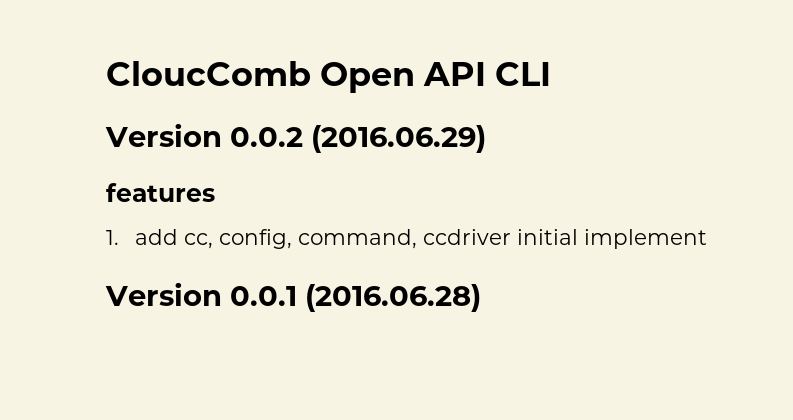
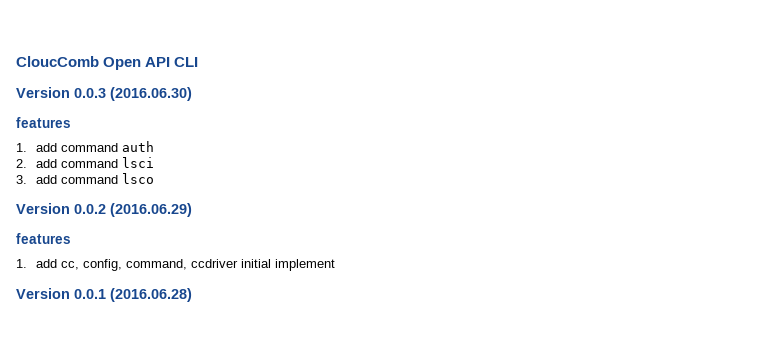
+ Version 0.0.3 (2016.06.30)
+ features
+ 1. add command auth
+ 2. add command lsci
+ 3. add command lsco

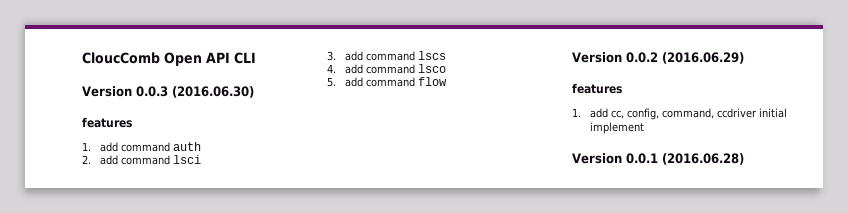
- 3. add command lsco
+ 3. add command lscs
+ 4. add command lsco
+ 5. add command flow

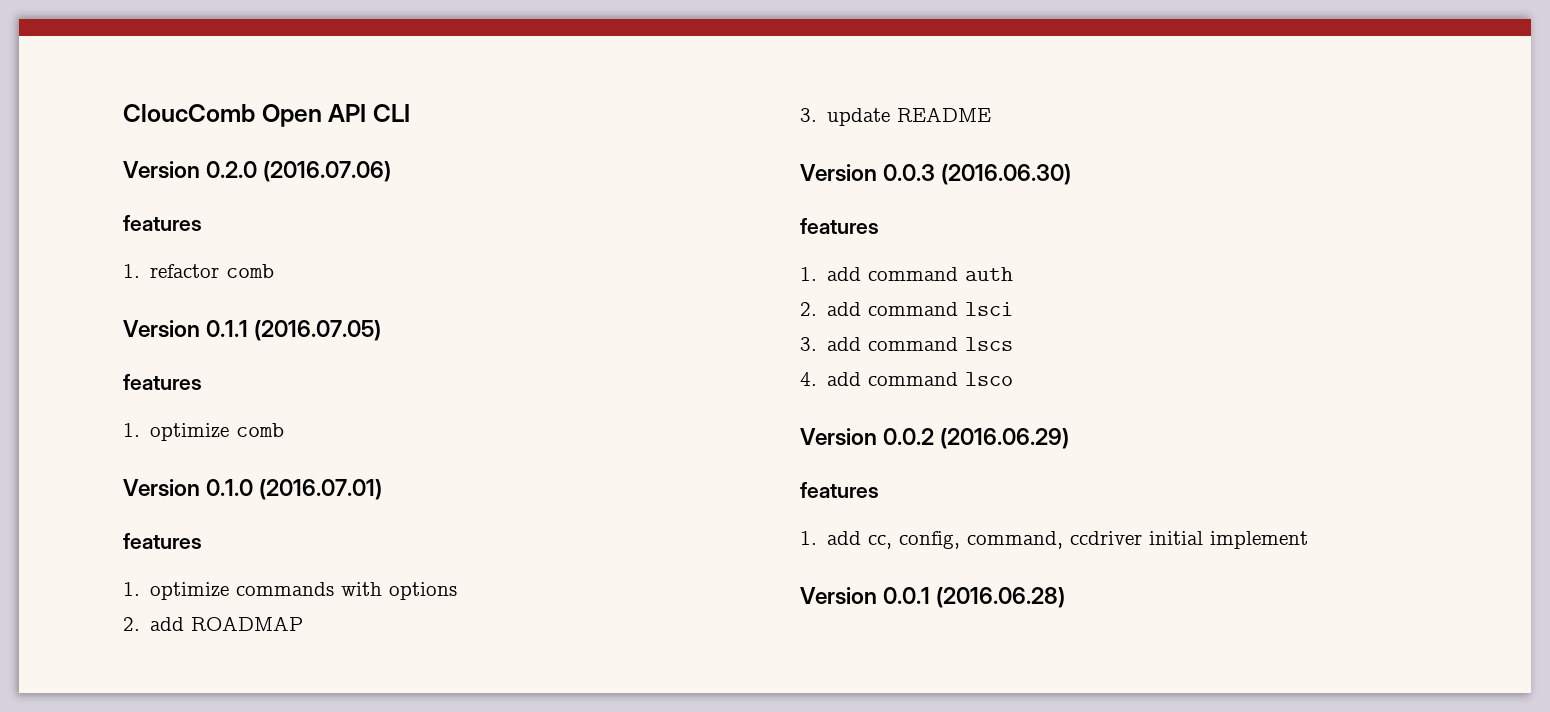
+ Version 0.2.0 (2016.07.06)
+ features
+ 1. refactor comb
+ Version 0.1.1 (2016.07.05)
+ features
+ 1. optimize comb
+ Version 0.1.0 (2016.07.01)
+ features
+ 1. optimize commands with options
+ 2. add ROADMAP
+ 3. update README
- 5. add command flow

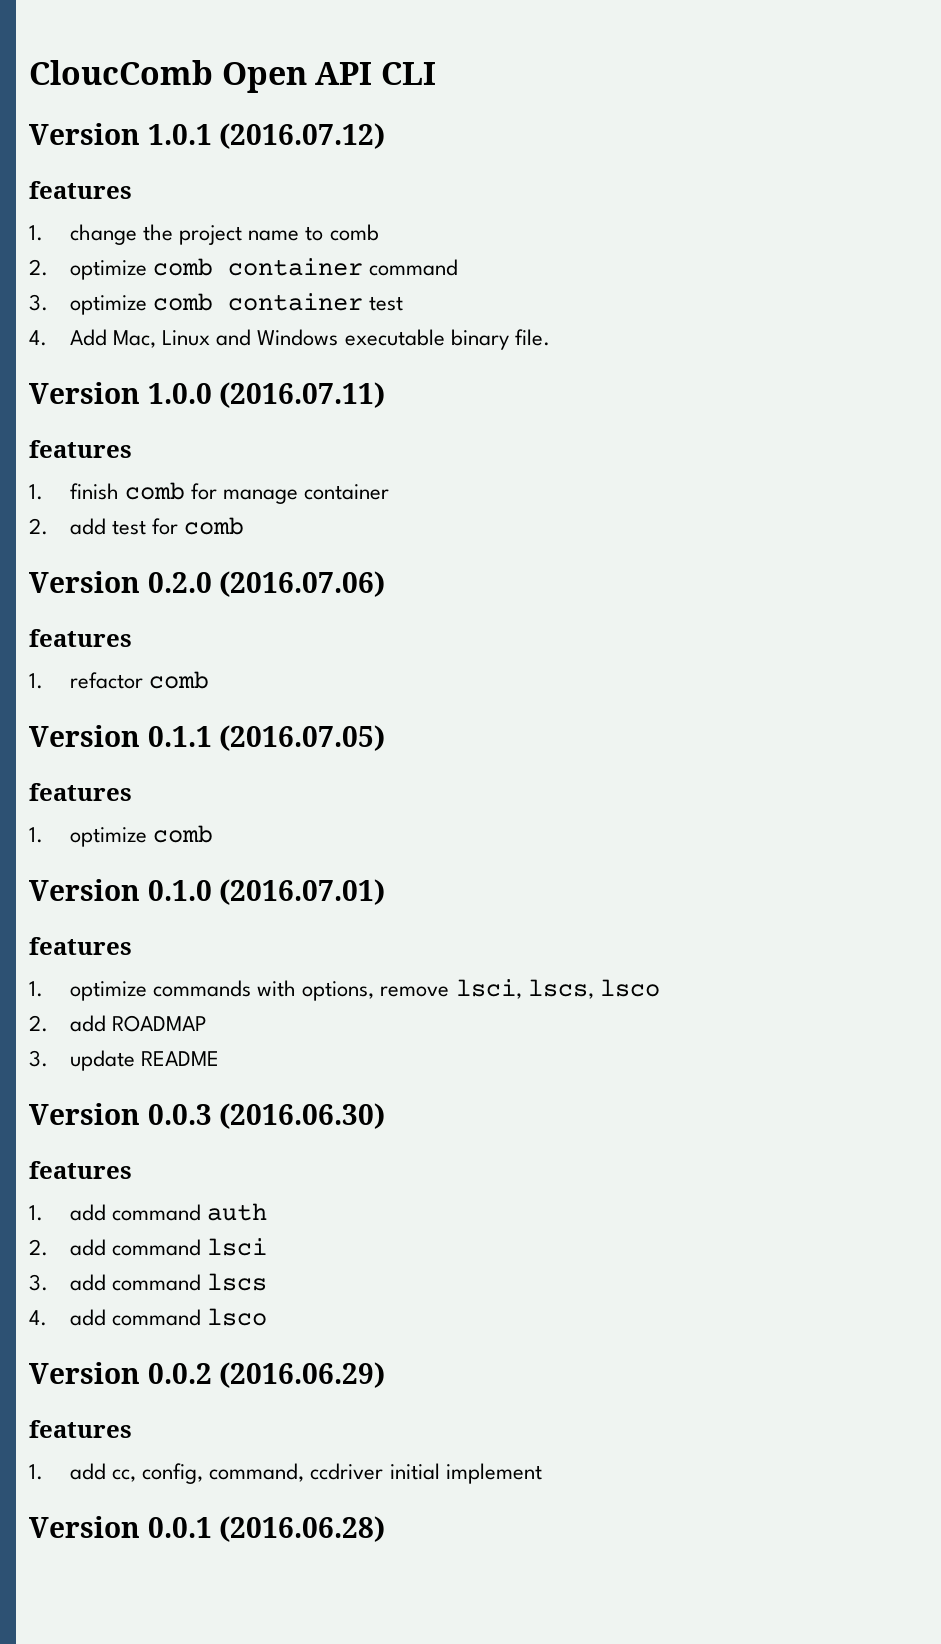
+ Version 1.0.1 (2016.07.12)
+ features
+ 1. change the project name to comb
+ 2. optimize comb container command
+ 3. optimize comb container test
+ 4. Add Mac, Linux and Windows executable binary file.
+ Version 1.0.0 (2016.07.11)
+ features
+ 1. finish comb for manage container
+ 2. add test for comb
- 1. optimize commands with options
+ 1. optimize commands with options, remove lsci, lscs, lsco

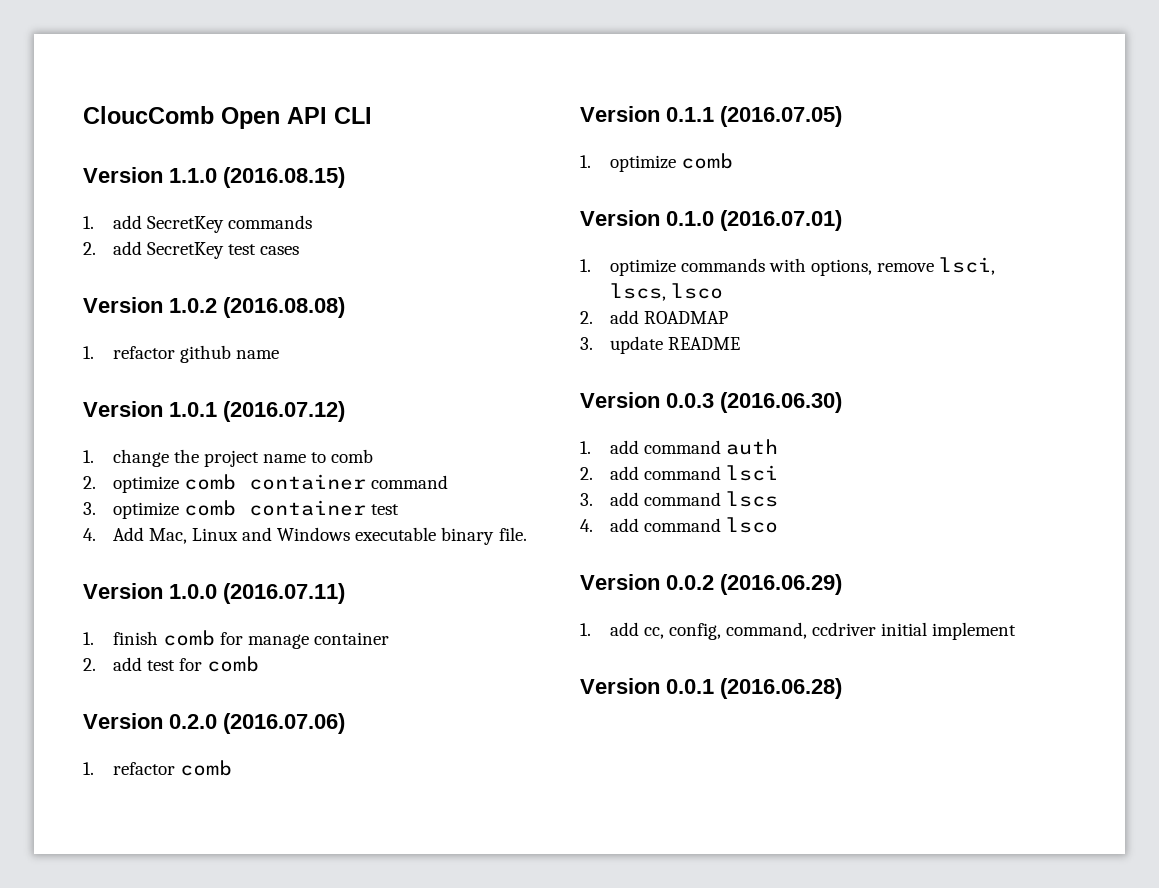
+ Version 1.1.0 (2016.08.15)
+ 1. add SecretKey commands
+ 2. add SecretKey test cases
+ Version 1.0.2 (2016.08.08)
+ 1. refactor github name
  Version 1.0.1 (2016.07.12)
- features
  Version 1.0.0 (2016.07.11)
- features
  Version 0.2.0 (2016.07.06)
- features
  Version 0.1.1 (2016.07.05)
- features
  Version 0.1.0 (2016.07.01)
- features
  Version 0.0.3 (2016.06.30)
- features
  Version 0.0.2 (2016.06.29)
- features

